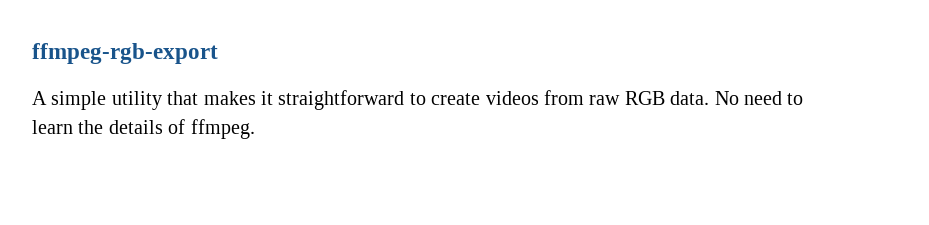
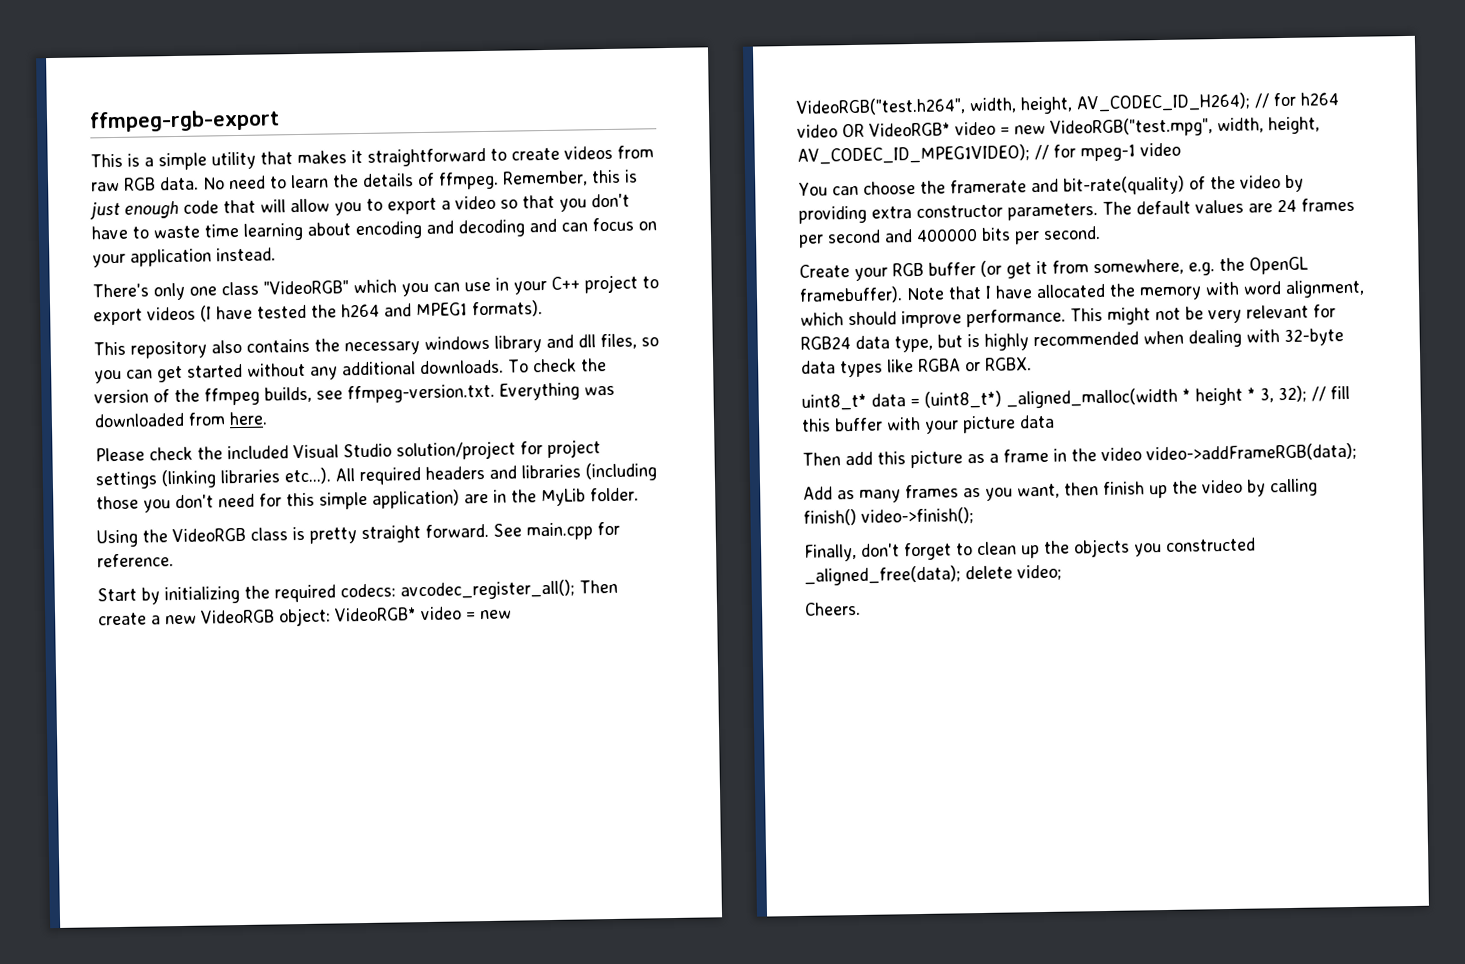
- A simple utility that makes it straightforward to create videos from raw RGB data.
+ This is a simple utility that makes it straightforward to create videos from raw RGB data.
+ Remember, this is just enough code that will allow you to export a video so that you don't have to waste time learning about encoding and decoding and can focus on your application instead.
+ There's only one class "VideoRGB" which you can use in your C++ project to export videos (I have tested the h264 and MPEG1 formats).
+ This repository also contains the necessary windows library and dll files, so you can get started without any additional downloads. To check the version of the ffmpeg builds, see ffmpeg-version.txt. Everything was downloaded from here.
+ Please check the included Visual Studio solution/project for project settings (linking libraries etc...). All required headers and libraries (including those you don't need for this simple application) are in the MyLib folder.
+ Using the VideoRGB class is pretty straight forward. See main.cpp for reference.
+ Start by initializing the required codecs: avcodec_register_all(); Then create a new VideoRGB object: VideoRGB* video = new VideoRGB("test.h264", width, height, AV_CODEC_ID_H264); // for h264 video OR VideoRGB* video = new VideoRGB("test.mpg", width, height, AV_CODEC_ID_MPEG1VIDEO); // for mpeg-1 video
+ You can choose the framerate and bit-rate(quality) of the video by providing extra constructor parameters. The default values are 24 frames per second and 400000 bits per second.
+ Create your RGB buffer (or get it from somewhere, e.g. the OpenGL framebuffer). Note that I have allocated the memory with word alignment, which should improve performance. This might not be very relevant for RGB24 data type, but is highly recommended when dealing with 32-byte data types like RGBA or RGBX.
+ uint8_t* data = (uint8_t*) _aligned_malloc(width * height * 3, 32); // fill this buffer with your picture data
+ Then add this picture as a frame in the video video->addFrameRGB(data);
+ Add as many frames as you want, then finish up the video by calling finish() video->finish();
+ Finally, don't forget to clean up the objects you constructed _aligned_free(data); delete video;
+ Cheers.

